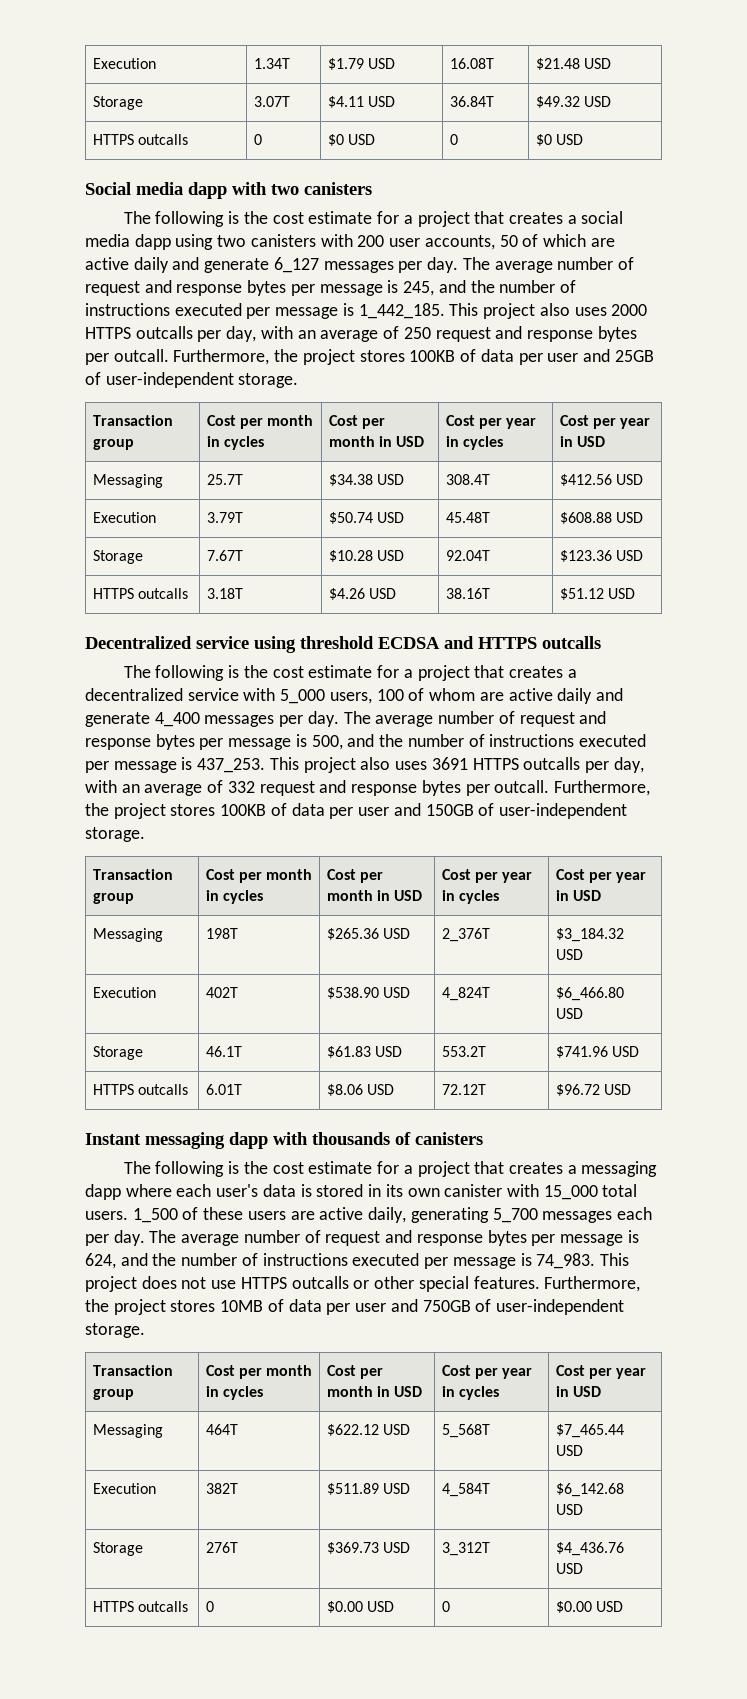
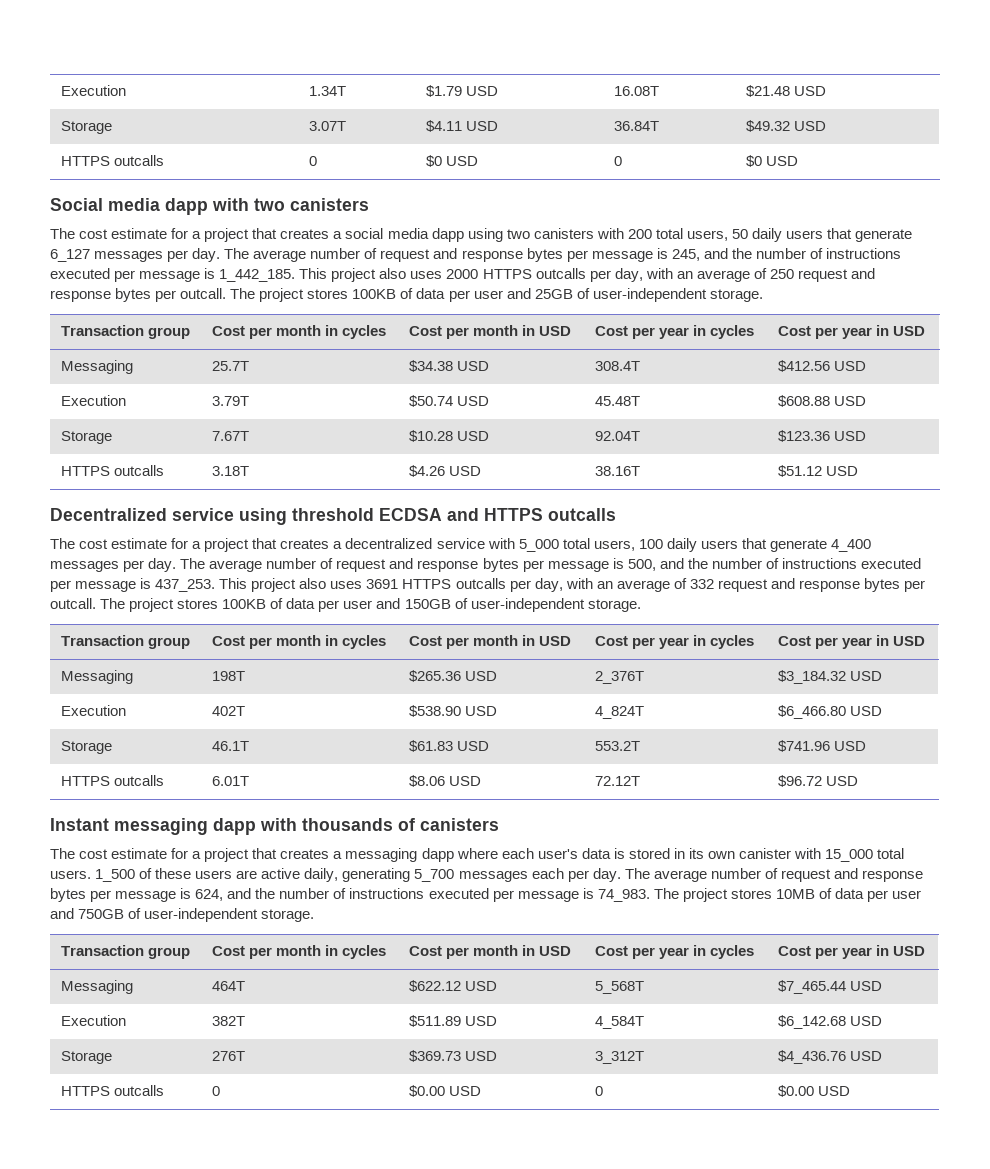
- The following is the cost estimate for a project that creates a social media dapp using two canisters with 200 user accounts, 50 of which are active daily and generate 6_127 messages per day.
+ The cost estimate for a project that creates a social media dapp using two canisters with 200 total users, 50 daily users that generate 6_127 messages per day.
- Furthermore, the project stores 100KB of data per user and 25GB of user-independent storage.
+ The project stores 100KB of data per user and 25GB of user-independent storage.
- The following is the cost estimate for a project that creates a decentralized service with 5_000 users, 100 of whom are active daily and generate 4_400 messages per day.
+ The cost estimate for a project that creates a decentralized service with 5_000 total users, 100 daily users that generate 4_400 messages per day.
- Furthermore, the project stores 100KB of data per user and 150GB of user-independent storage.
+ The project stores 100KB of data per user and 150GB of user-independent storage.
- The following is the cost estimate for a project that creates a messaging dapp where each user's data is stored in its own canister with 15_000 total users.
+ The cost estimate for a project that creates a messaging dapp where each user's data is stored in its own canister with 15_000 total users.
- This project does not use HTTPS outcalls or other special features. Furthermore, the project stores 10MB of data per user and 750GB of user-independent storage.
+ The project stores 10MB of data per user and 750GB of user-independent storage.

